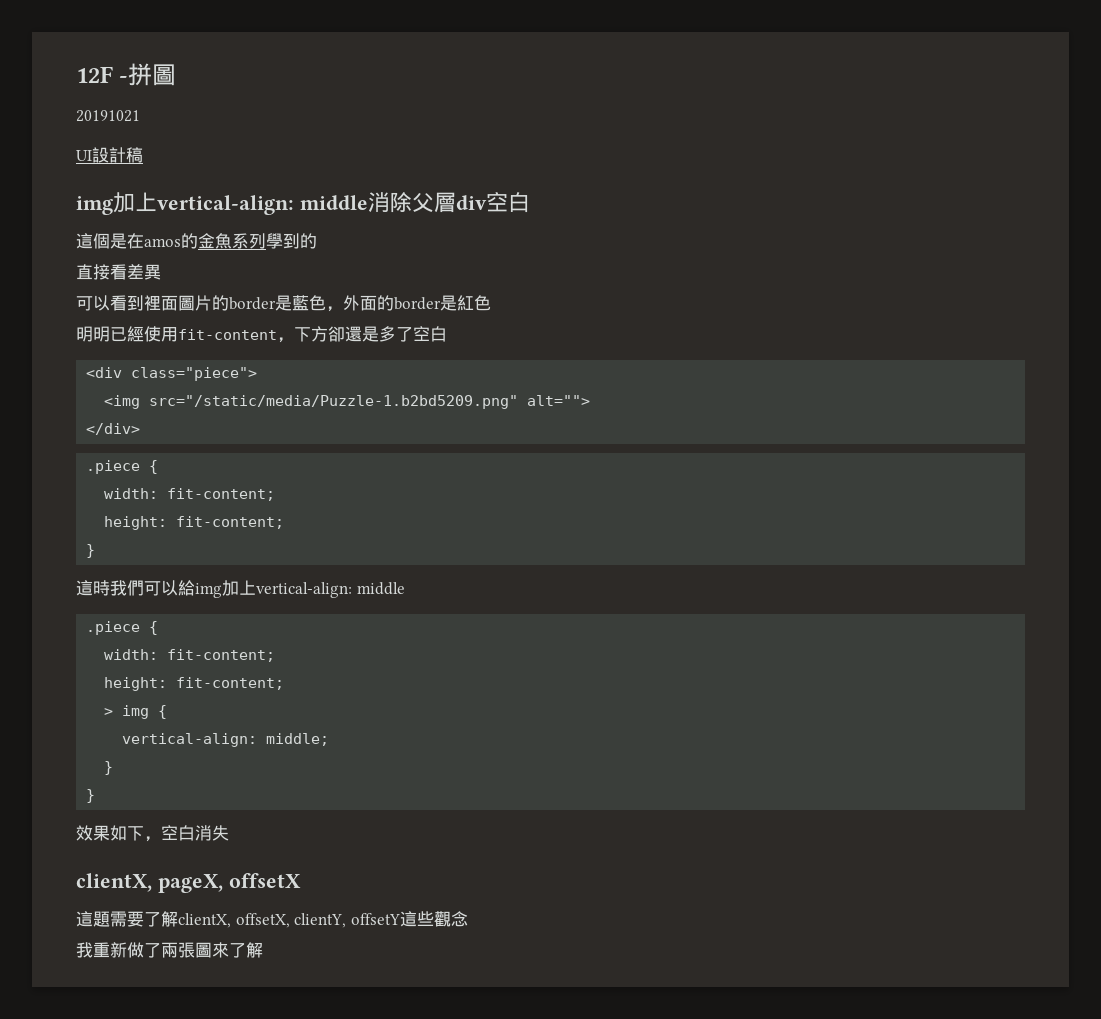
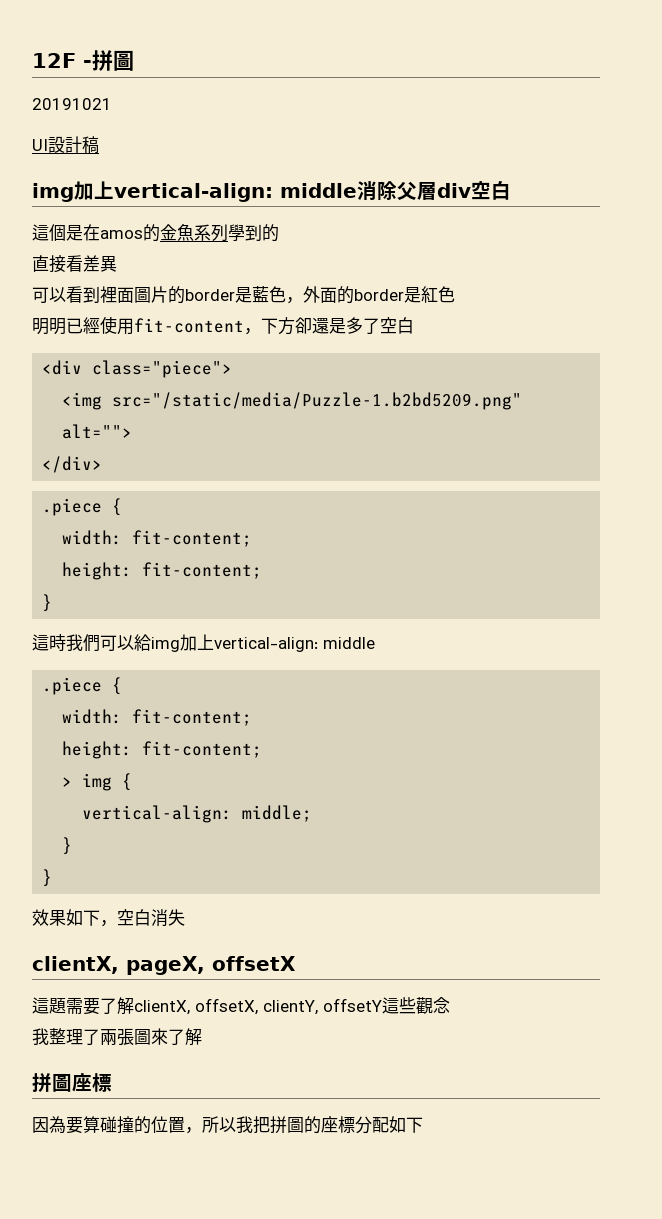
- 我重新做了兩張圖來了解
+ 我整理了兩張圖來了解
+ 拼圖座標
+ 因為要算碰撞的位置，所以我把拼圖的座標分配如下

